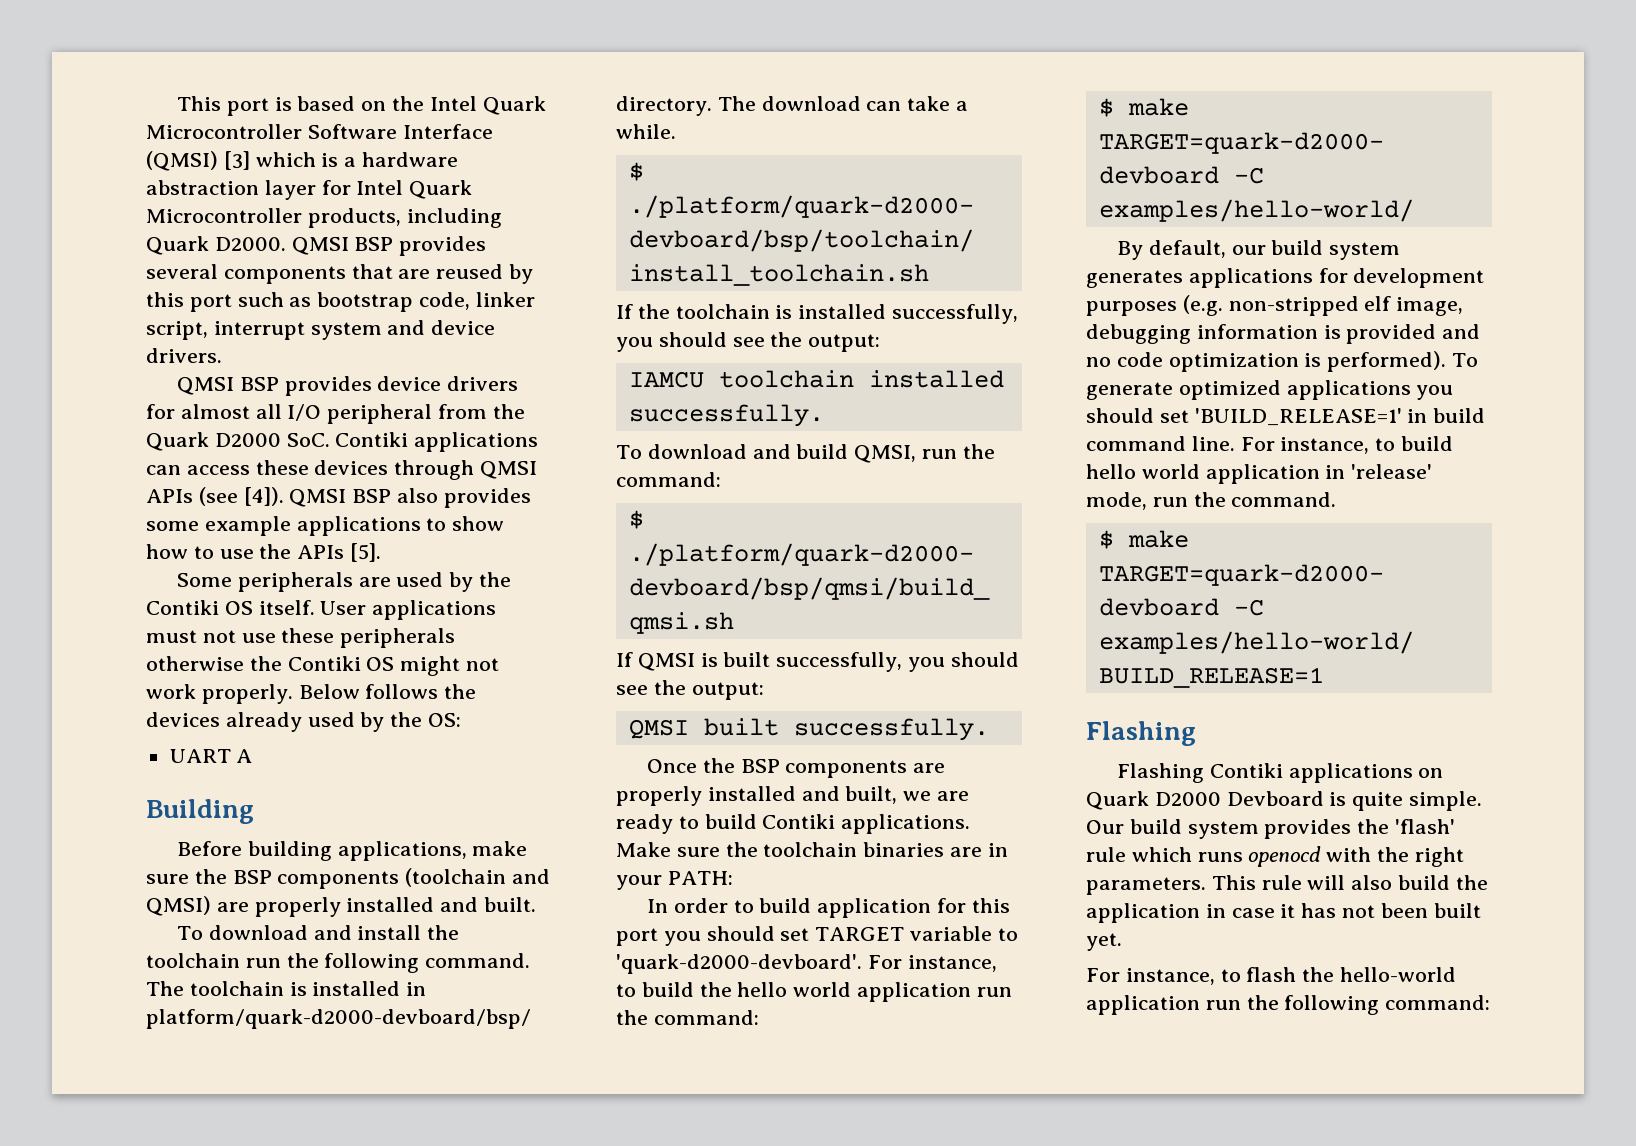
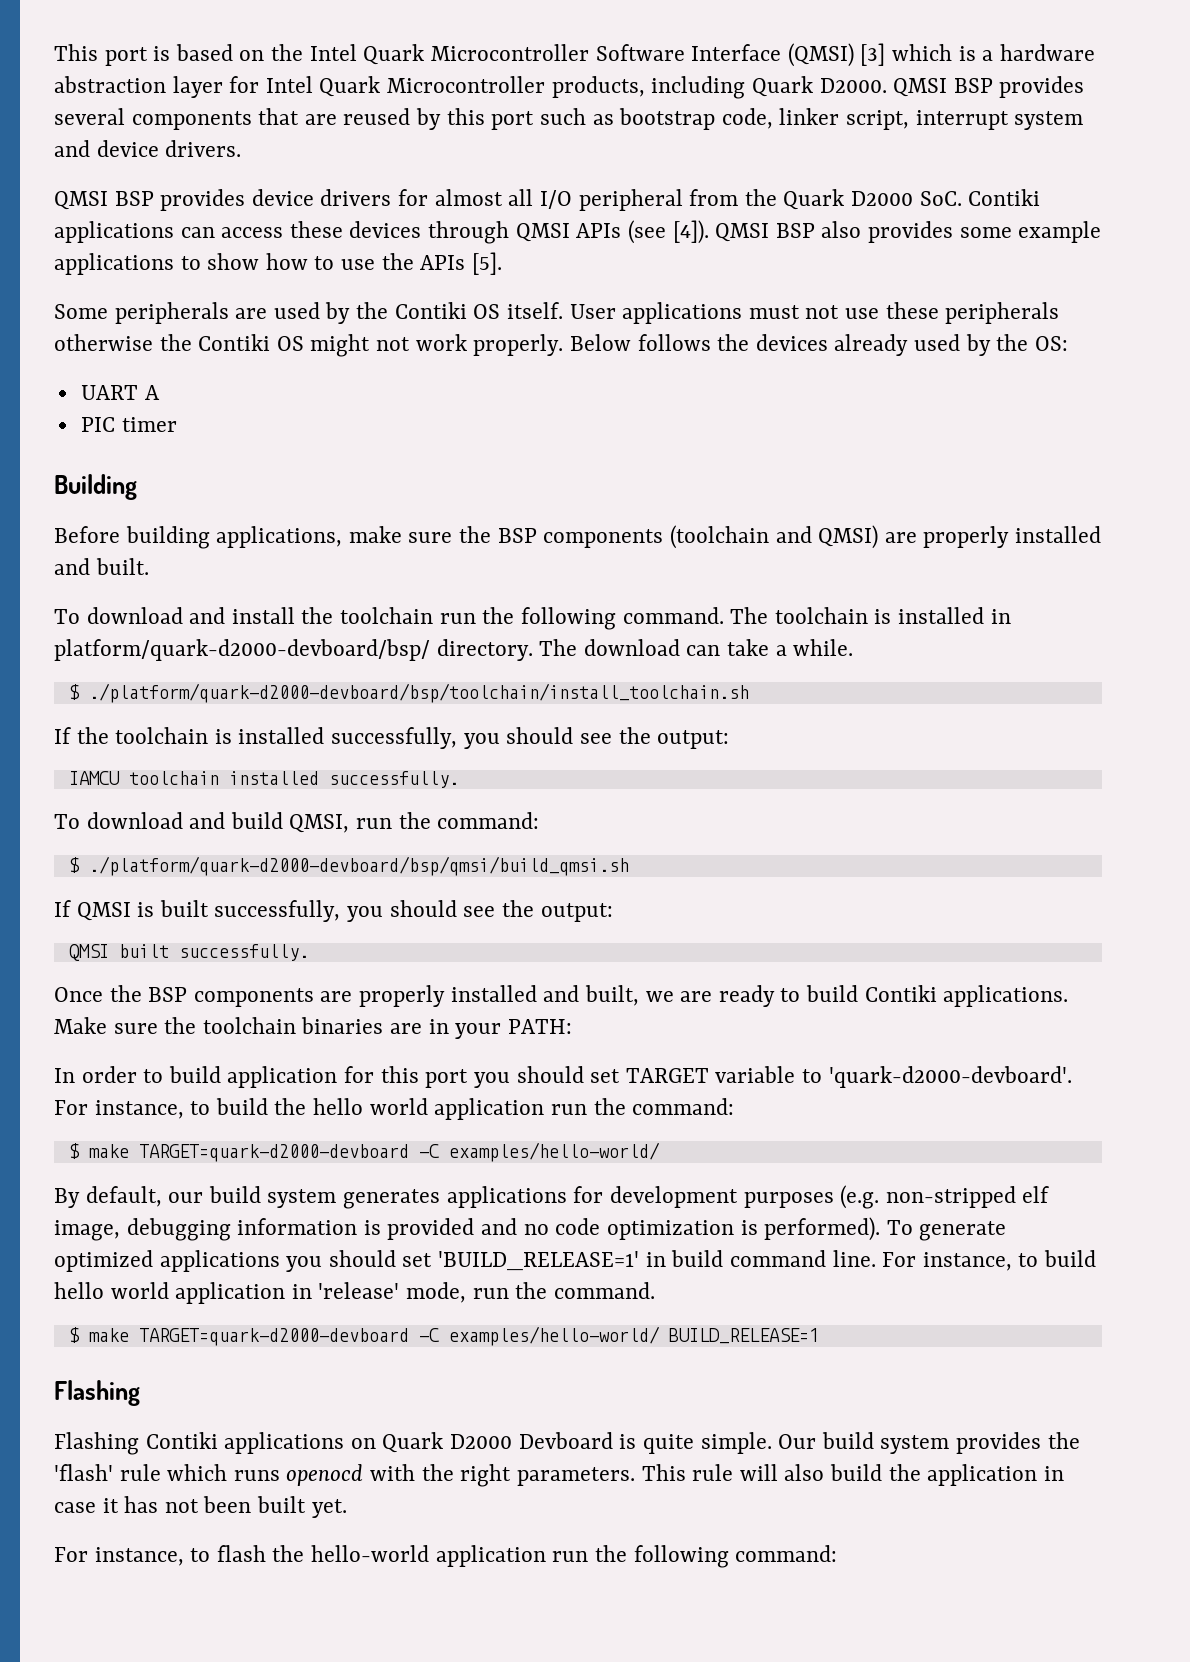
+ PIC timer

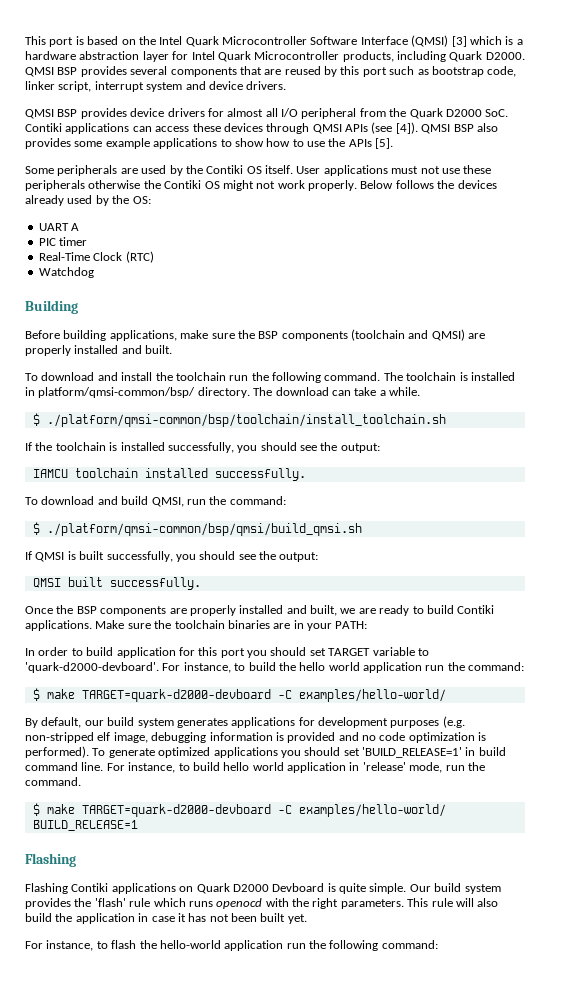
+ Real-Time Clock (RTC)
+ Watchdog
- The toolchain is installed in platform/quark-d2000-devboard/bsp/ directory.
+ The toolchain is installed in platform/qmsi-common/bsp/ directory.
- $ ./platform/quark-d2000-devboard/bsp/toolchain/install_toolchain.sh
+ $ ./platform/qmsi-common/bsp/toolchain/install_toolchain.sh
- $ ./platform/quark-d2000-devboard/bsp/qmsi/build_qmsi.sh
+ $ ./platform/qmsi-common/bsp/qmsi/build_qmsi.sh

